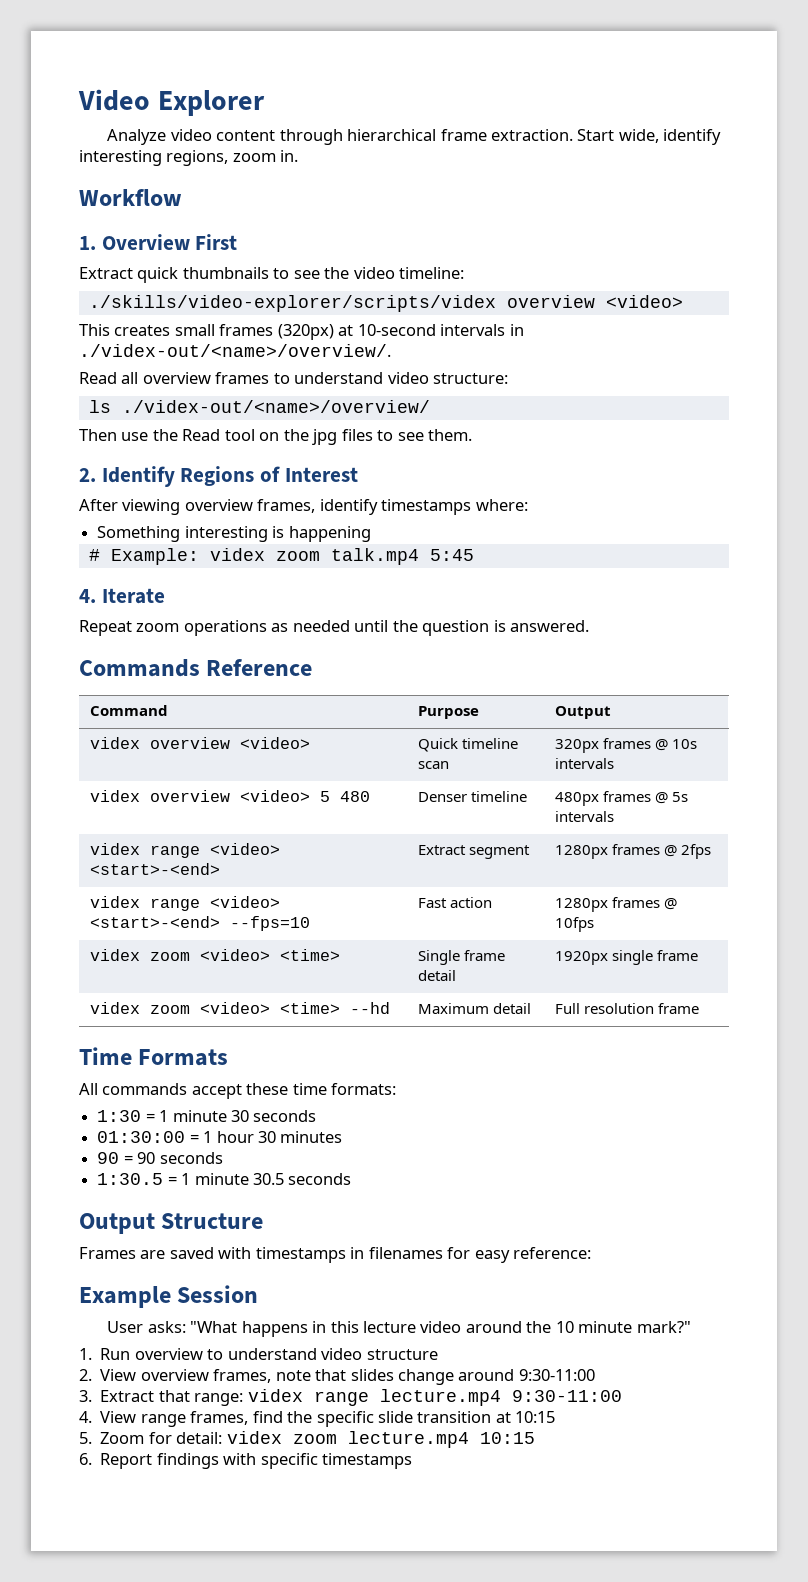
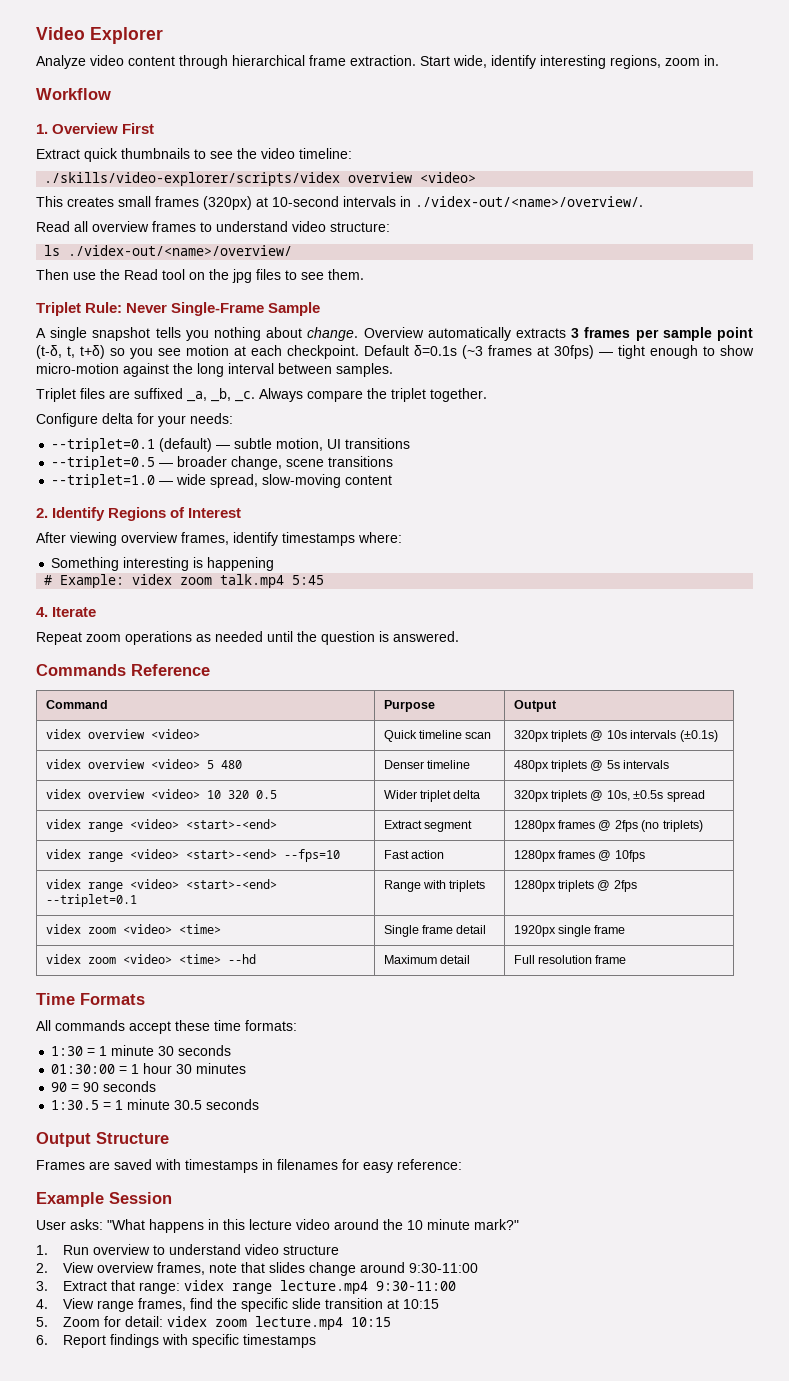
+ Triplet Rule: Never Single-Frame Sample
+ A single snapshot tells you nothing about change. Overview automatically extracts 3 frames per sample point (t-δ, t, t+δ) so you see motion at each checkpoint. Default δ=0.1s (~3 frames at 30fps) — tight enough to show micro-motion against the long interval between samples.
+ Triplet files are suffixed _a, _b, _c. Always compare the triplet together.
+ Configure delta for your needs:
+ --triplet=0.1 (default) — subtle motion, UI transitions
+ --triplet=0.5 — broader change, scene transitions
+ --triplet=1.0 — wide spread, slow-moving content
- videx overview <video> | Quick timeline scan | 320px frames @ 10s intervals
+ videx overview <video> | Quick timeline scan | 320px triplets @ 10s intervals (±0.1s)
- videx overview <video> 5 480 | Denser timeline | 480px frames @ 5s intervals
+ videx overview <video> 5 480 | Denser timeline | 480px triplets @ 5s intervals
+ videx overview <video> 10 320 0.5 | Wider triplet delta | 320px triplets @ 10s, ±0.5s spread
- videx range <video> <start>-<end> | Extract segment | 1280px frames @ 2fps
+ videx range <video> <start>-<end> | Extract segment | 1280px frames @ 2fps (no triplets)
+ videx range <video> <start>-<end> --triplet=0.1 | Range with triplets | 1280px triplets @ 2fps

